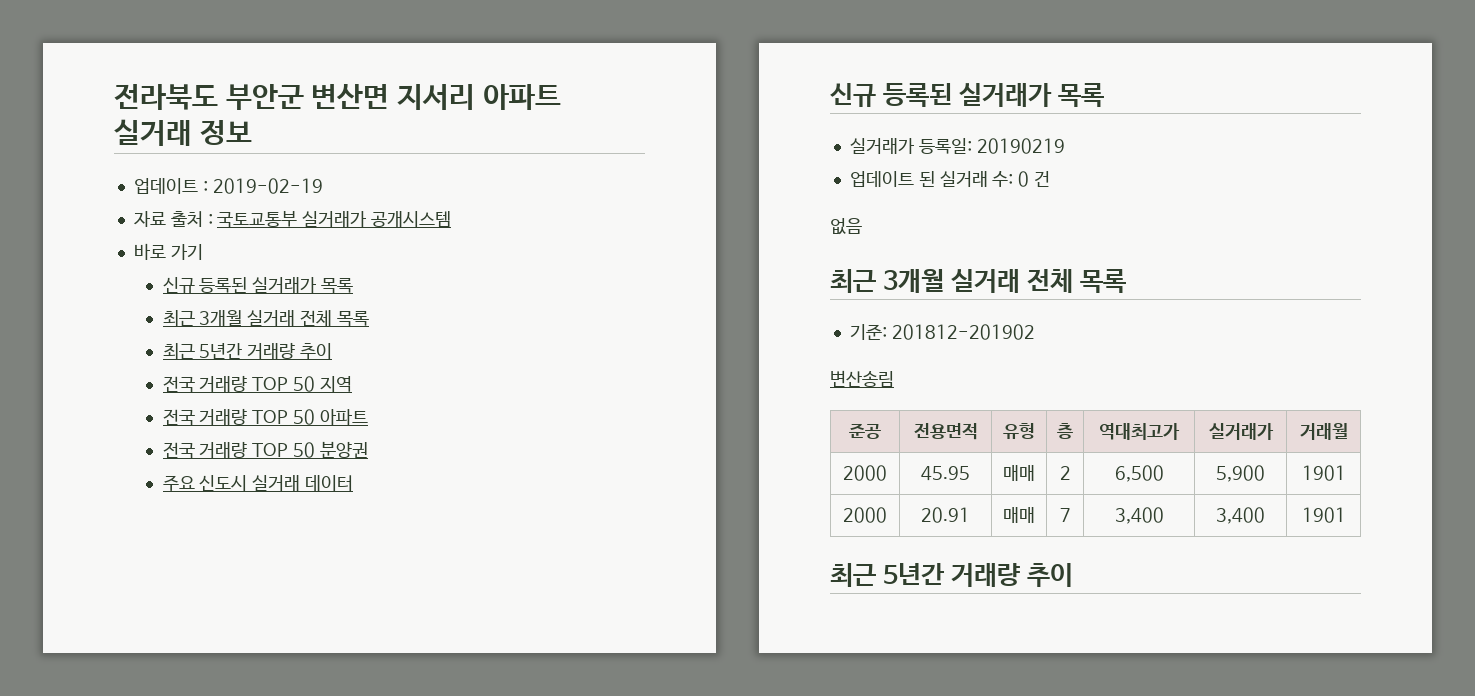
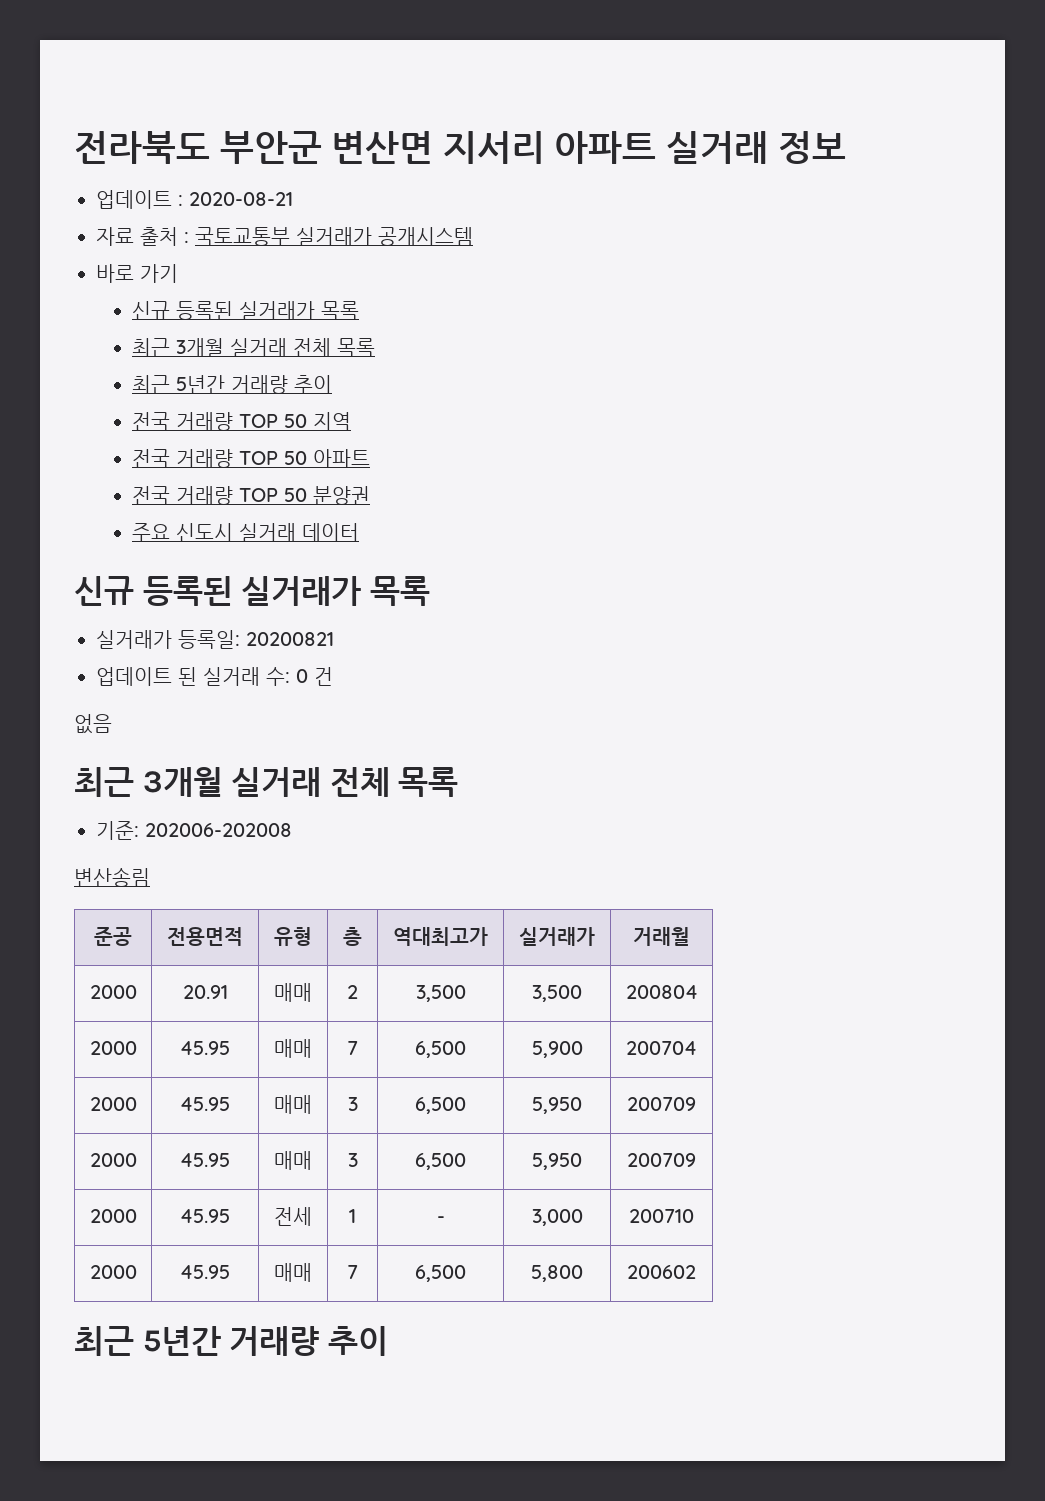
- 업데이트 : 2019-02-19
+ 업데이트 : 2020-08-21
- 실거래가 등록일: 20190219
+ 실거래가 등록일: 20200821
- 기준: 201812-201902
+ 기준: 202006-202008
- 2000 | 45.95 | 매매 | 2 | 6,500 | 5,900 | 1901
- 2000 | 20.91 | 매매 | 7 | 3,400 | 3,400 | 1901
+ 2000 | 20.91 | 매매 | 2 | 3,500 | 3,500 | 200804
+ 2000 | 45.95 | 매매 | 7 | 6,500 | 5,900 | 200704
+ 2000 | 45.95 | 매매 | 3 | 6,500 | 5,950 | 200709
+ 2000 | 45.95 | 매매 | 3 | 6,500 | 5,950 | 200709
+ 2000 | 45.95 | 전세 | 1 | - | 3,000 | 200710
+ 2000 | 45.95 | 매매 | 7 | 6,500 | 5,800 | 200602

